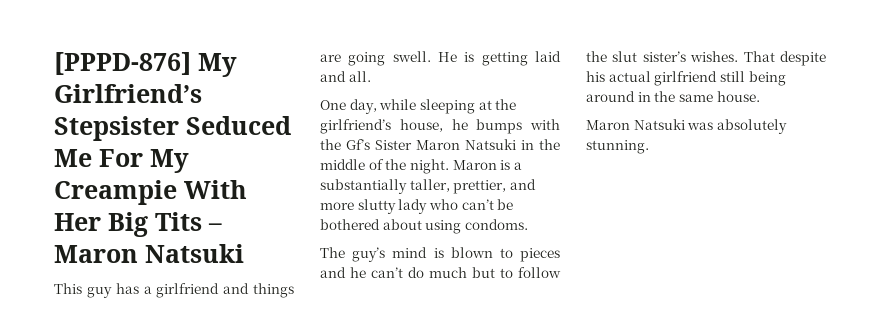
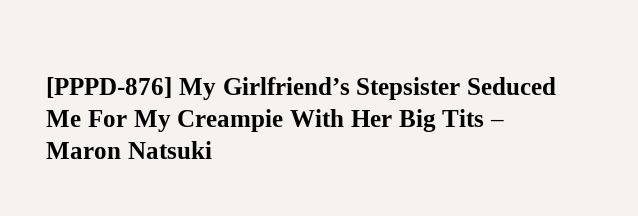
- This guy has a girlfriend and things are going swell. He is getting laid and all.
- One day, while sleeping at the girlfriend’s house, he bumps with the Gf’s Sister Maron Natsuki in the middle of the night. Maron is a substantially taller, prettier, and more slutty lady who can’t be bothered about using condoms.
- The guy’s mind is blown to pieces and he can’t do much but to follow the slut sister’s wishes. That despite his actual girlfriend still being around in the same house.
- Maron Natsuki was absolutely stunning.

